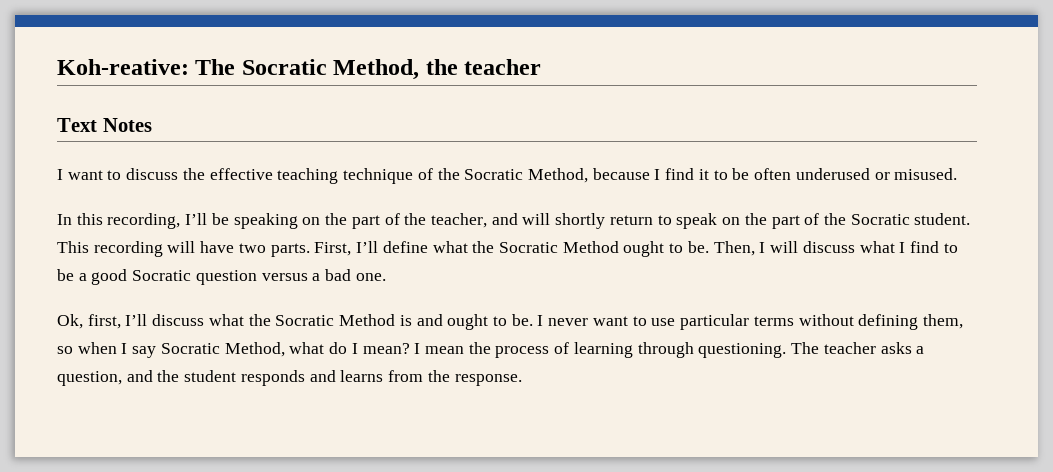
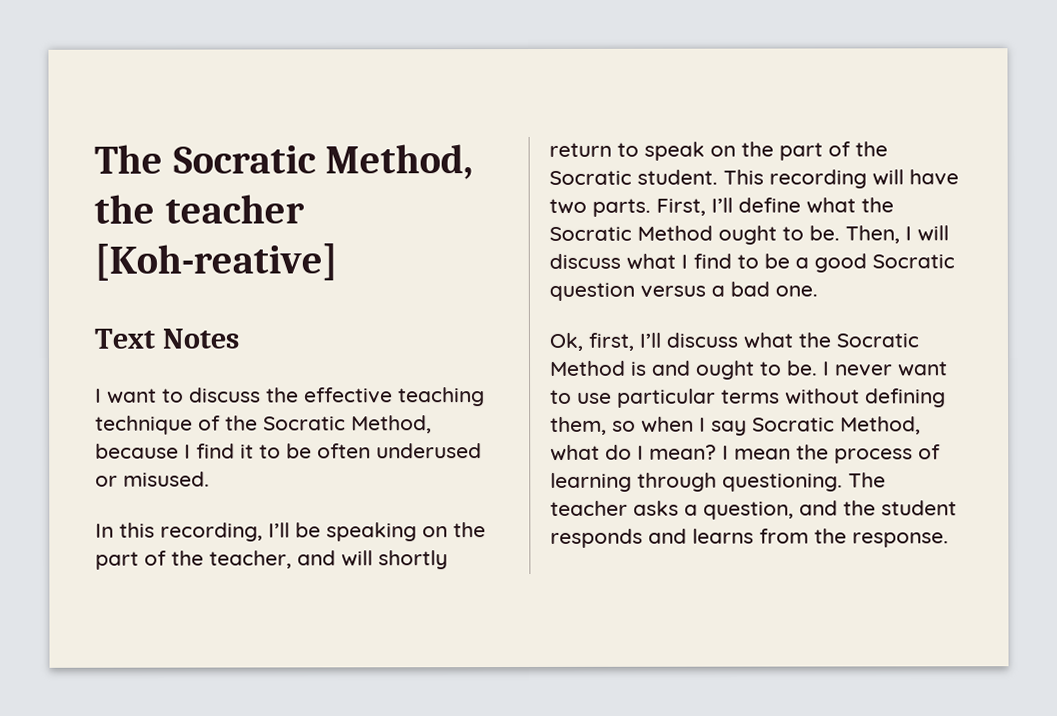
- Koh-reative: The Socratic Method, the teacher
+ The Socratic Method, the teacher [Koh-reative]

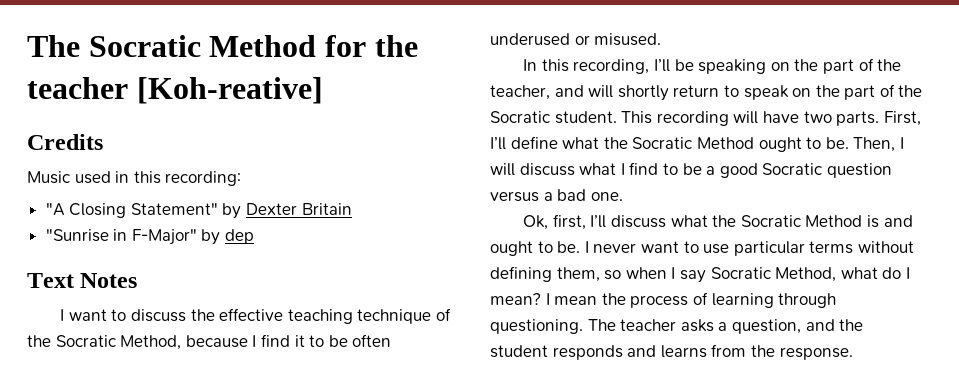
- The Socratic Method, the teacher [Koh-reative]
+ The Socratic Method for the teacher [Koh-reative]
+ Credits
+ Music used in this recording:
+ "A Closing Statement" by Dexter Britain
+ "Sunrise in F-Major" by dep

